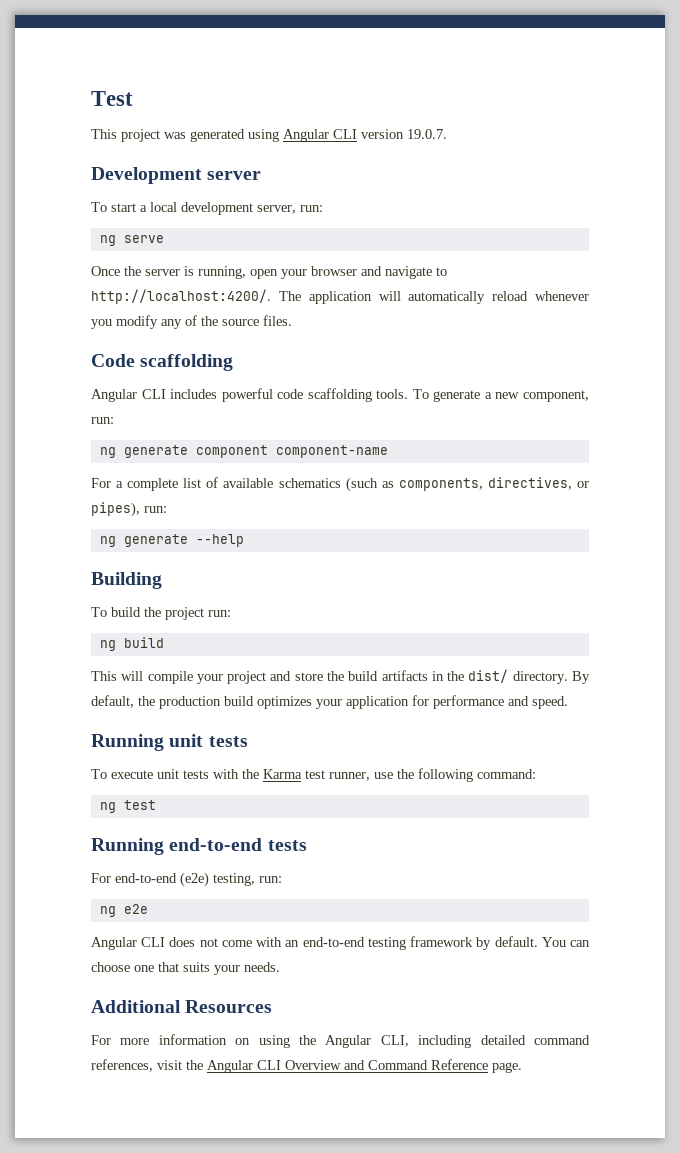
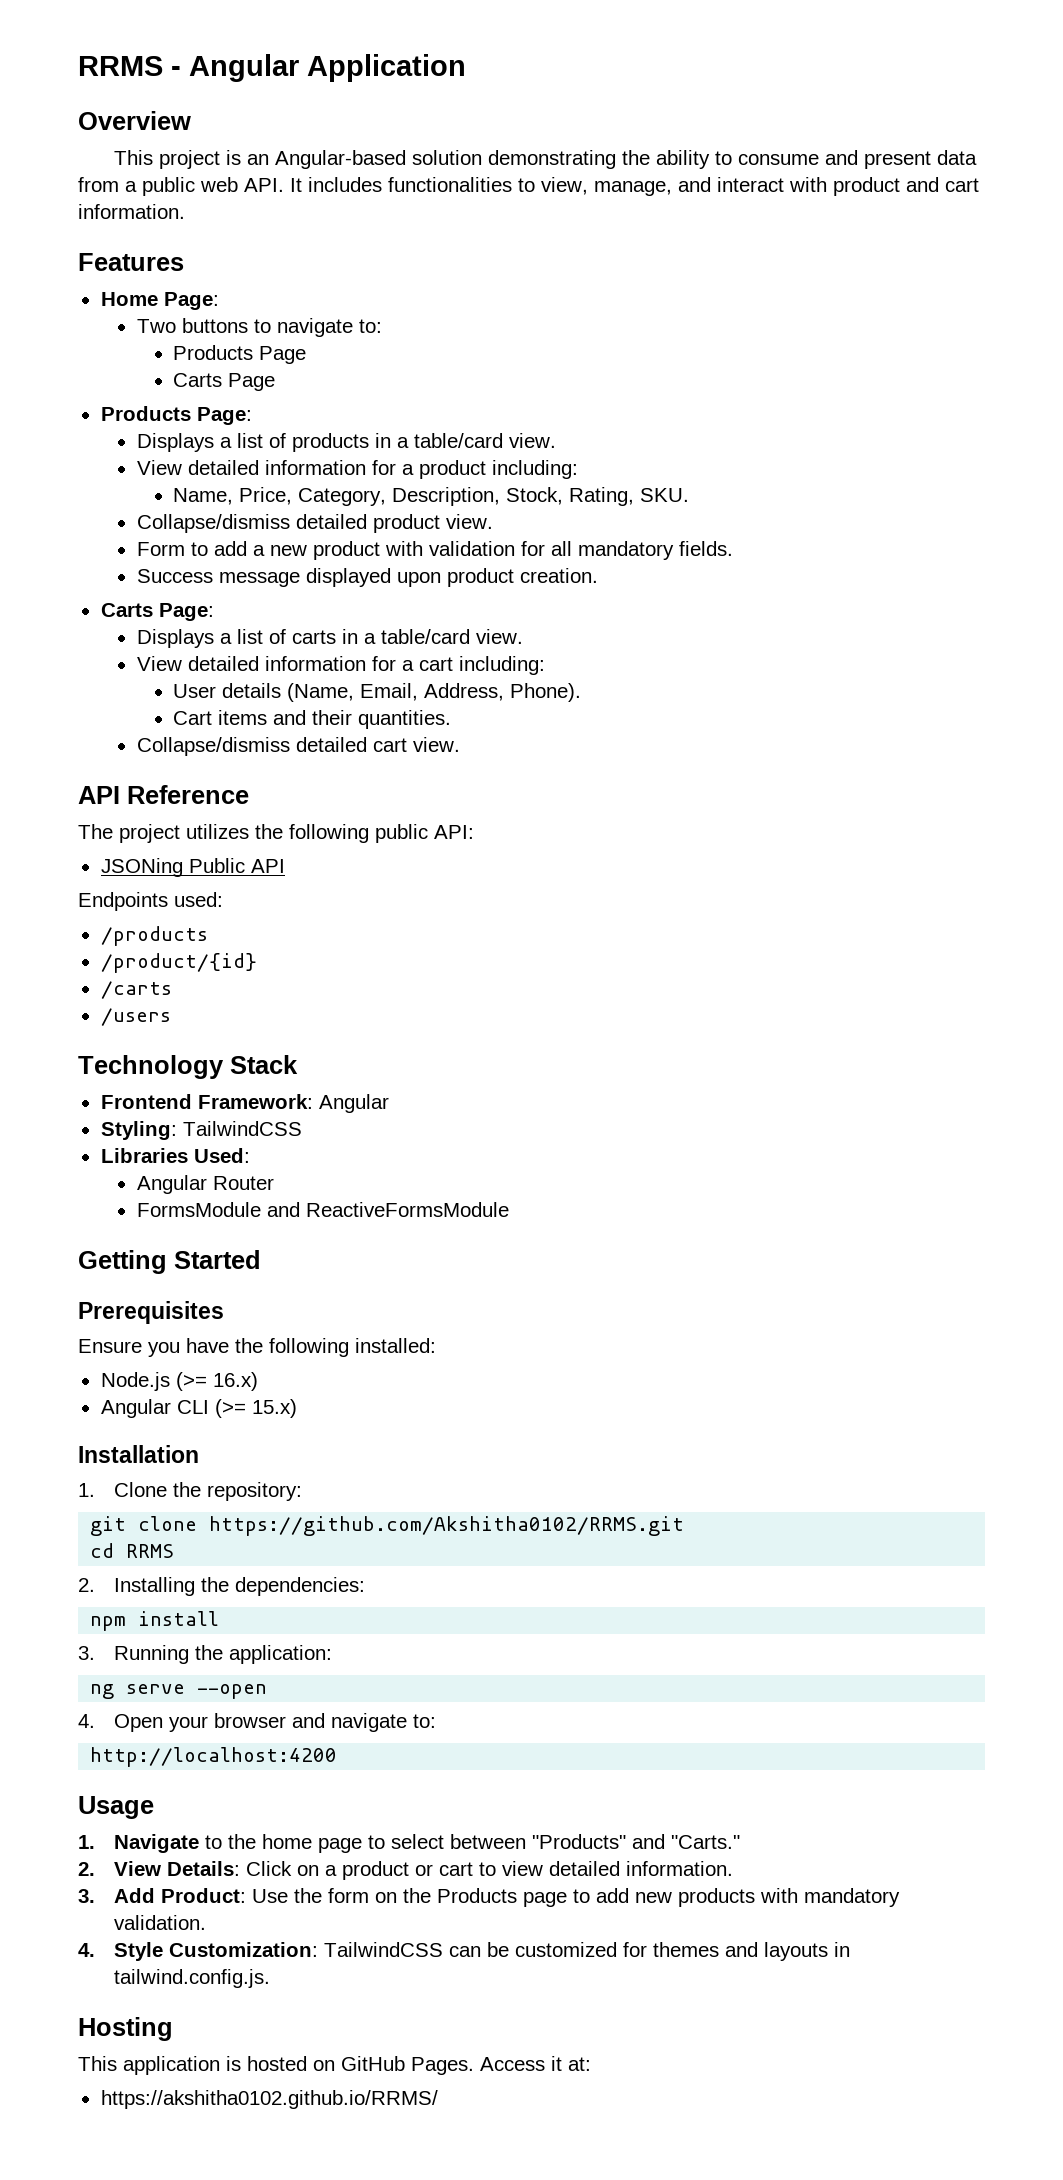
- Test
- This project was generated using Angular CLI version 19.0.7.
- Development server
- To start a local development server, run:
- ng serve
- Once the server is running, open your browser and navigate to http://localhost:4200/. The application will automatically reload whenever you modify any of the source files.
- Code scaffolding
- Angular CLI includes powerful code scaffolding tools. To generate a new component, run:
- ng generate component component-name
- For a complete list of available schematics (such as components, directives, or pipes), run:
- ng generate --help
- Building
- To build the project run:
- ng build
- This will compile your project and store the build artifacts in the dist/ directory. By default, the production build optimizes your application for performance and speed.
- Running unit tests
- To execute unit tests with the Karma test runner, use the following command:
- ng test
- Running end-to-end tests
- For end-to-end (e2e) testing, run:
- ng e2e
- Angular CLI does not come with an end-to-end testing framework by default. You can choose one that suits your needs.
- Additional Resources
- For more information on using the Angular CLI, including detailed command references, visit the Angular CLI Overview and Command Reference page.
+ RRMS - Angular Application
+ Overview
+ This project is an Angular-based solution demonstrating the ability to consume and present data from a public web API. It includes functionalities to view, manage, and interact with product and cart information.
+ Features
+ Home Page:
+ Two buttons to navigate to:
+ Products Page
+ Carts Page
+ Products Page:
+ Displays a list of products in a table/card view.
+ View detailed information for a product including:
+ Name, Price, Category, Description, Stock, Rating, SKU.
+ Collapse/dismiss detailed product view.
+ Form to add a new product with validation for all mandatory fields.
+ Success message displayed upon product creation.
+ Carts Page:
+ Displays a list of carts in a table/card view.
+ View detailed information for a cart including:
+ User details (Name, Email, Address, Phone).
+ Cart items and their quantities.
+ Collapse/dismiss detailed cart view.
+ API Reference
+ The project utilizes the following public API:
+ JSONing Public API
+ Endpoints used:
+ /products
+ /product/{id}
+ /carts
+ /users
+ Technology Stack
+ Frontend Framework: Angular
+ Styling: TailwindCSS
+ Libraries Used:
+ Angular Router
+ FormsModule and ReactiveFormsModule
+ Getting Started
+ Prerequisites
+ Ensure you have the following installed:
+ Node.js (>= 16.x)
+ Angular CLI (>= 15.x)
+ Installation
+ 1. Clone the repository:
+ git clone https://github.com/Akshitha0102/RRMS.git
+ cd RRMS
+ 2. Installing the dependencies:
+ npm install
+ 3. Running the application:
+ ng serve --open
+ 4. Open your browser and navigate to:
+ http://localhost:4200
+ Usage
+ 1. Navigate to the home page to select between "Products" and "Carts."
+ 2. View Details: Click on a product or cart to view detailed information.
+ 3. Add Product: Use the form on the Products page to add new products with mandatory validation.
+ 4. Style Customization: TailwindCSS can be customized for themes and layouts in tailwind.config.js.
+ Hosting
+ This application is hosted on GitHub Pages. Access it at:
+ https://akshitha0102.github.io/RRMS/

